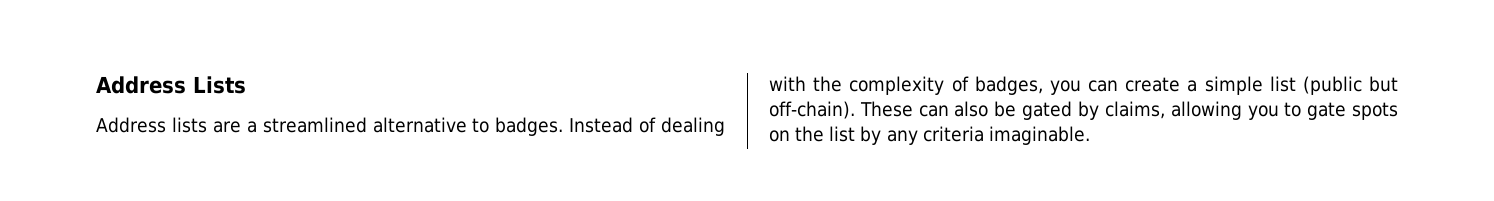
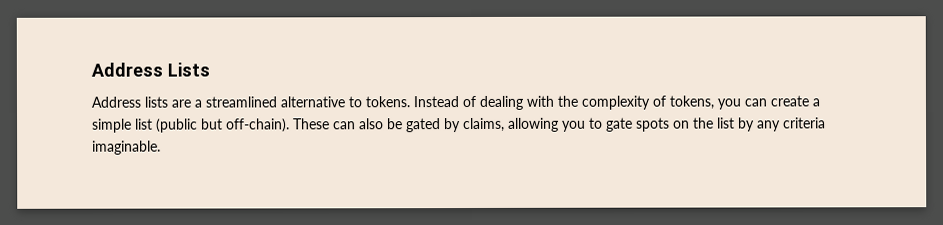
- Address lists are a streamlined alternative to badges.
+ Address lists are a streamlined alternative to tokens.
- Instead of dealing with the complexity of badges, you can create a simple list (public but off-chain).
+ Instead of dealing with the complexity of tokens, you can create a simple list (public but off-chain).

